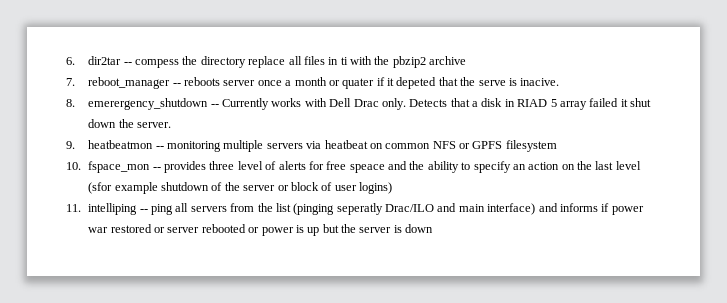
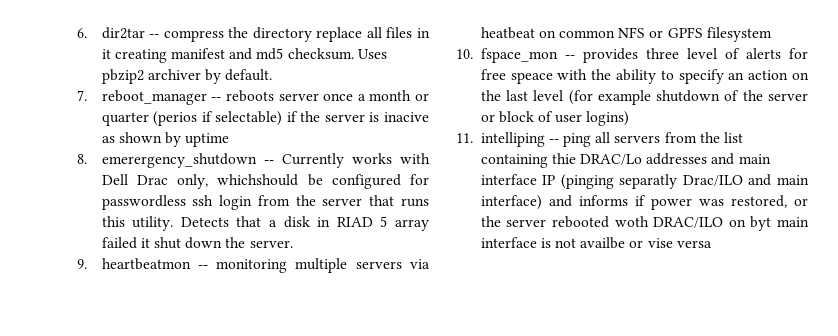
- 6. dir2tar -- compess the directory replace all files in ti with the pbzip2 archive
+ 6. dir2tar -- compress the directory replace all files in it creating manifest and md5 checksum. Uses pbzip2 archiver by default.
- 7. reboot_manager -- reboots server once a month or quater if it depeted that the serve is inacive.
+ 7. reboot_manager -- reboots server once a month or quarter (perios if selectable) if the server is inacive as shown by uptime
- 8. emerergency_shutdown -- Currently works with Dell Drac only.
+ 8. emerergency_shutdown -- Currently works with Dell Drac only, whichshould be configured for passwordless ssh login from the server that runs this utility.
- 9. heatbeatmon -- monitoring multiple servers via heatbeat on common NFS or GPFS filesystem
+ 9. heartbeatmon -- monitoring multiple servers via heatbeat on common NFS or GPFS filesystem
- 10. fspace_mon -- provides three level of alerts for free speace and the ability to specify an action on the last level (sfor example shutdown of the server or block of user logins)
+ 10. fspace_mon -- provides three level of alerts for free speace with the ability to specify an action on the last level (for example shutdown of the server or block of user logins)
- 11. intelliping -- ping all servers from the list (pinging seperatly Drac/ILO and main interface) and informs if power war restored or server rebooted or power is up but the server is down
+ 11. intelliping -- ping all servers from the list containing thie DRAC/Lo addresses and main interface IP (pinging separatly Drac/ILO and main interface) and informs if power was restored, or the server rebooted woth DRAC/ILO on byt main interface is not availbe or vise versa

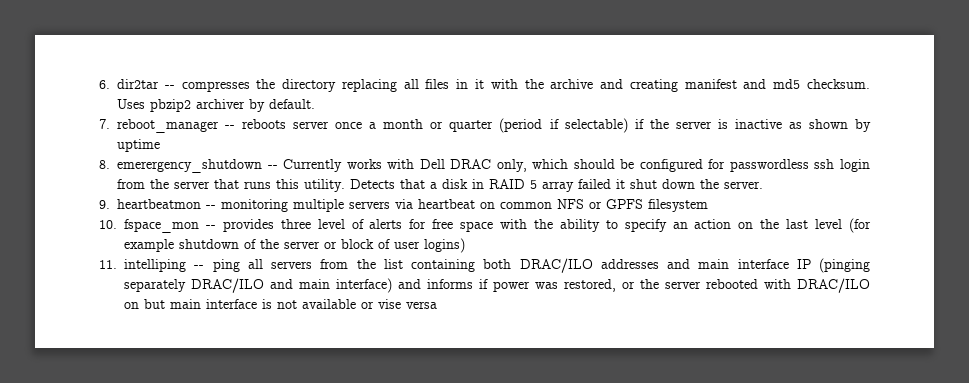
- 6. dir2tar -- compress the directory replace all files in it creating manifest and md5 checksum.
+ 6. dir2tar -- compresses the directory replacing all files in it with the archive and creating manifest and md5 checksum.
- 7. reboot_manager -- reboots server once a month or quarter (perios if selectable) if the server is inacive as shown by uptime
+ 7. reboot_manager -- reboots server once a month or quarter (period if selectable) if the server is inactive as shown by uptime
- 8. emerergency_shutdown -- Currently works with Dell Drac only, whichshould be configured for passwordless ssh login from the server that runs this utility.
+ 8. emerergency_shutdown -- Currently works with Dell DRAC only, which should be configured for passwordless ssh login from the server that runs this utility.
- Detects that a disk in RIAD 5 array failed it shut down the server.
+ Detects that a disk in RAID 5 array failed it shut down the server.
- 9. heartbeatmon -- monitoring multiple servers via heatbeat on common NFS or GPFS filesystem
+ 9. heartbeatmon -- monitoring multiple servers via heartbeat on common NFS or GPFS filesystem
- 10. fspace_mon -- provides three level of alerts for free speace with the ability to specify an action on the last level (for example shutdown of the server or block of user logins)
+ 10. fspace_mon -- provides three level of alerts for free space with the ability to specify an action on the last level (for example shutdown of the server or block of user logins)
- 11. intelliping -- ping all servers from the list containing thie DRAC/Lo addresses and main interface IP (pinging separatly Drac/ILO and main interface) and informs if power was restored, or the server rebooted woth DRAC/ILO on byt main interface is not availbe or vise versa
+ 11. intelliping -- ping all servers from the list containing both DRAC/ILO addresses and main interface IP (pinging separately DRAC/ILO and main interface) and informs if power was restored, or the server rebooted with DRAC/ILO on but main interface is not available or vise versa

